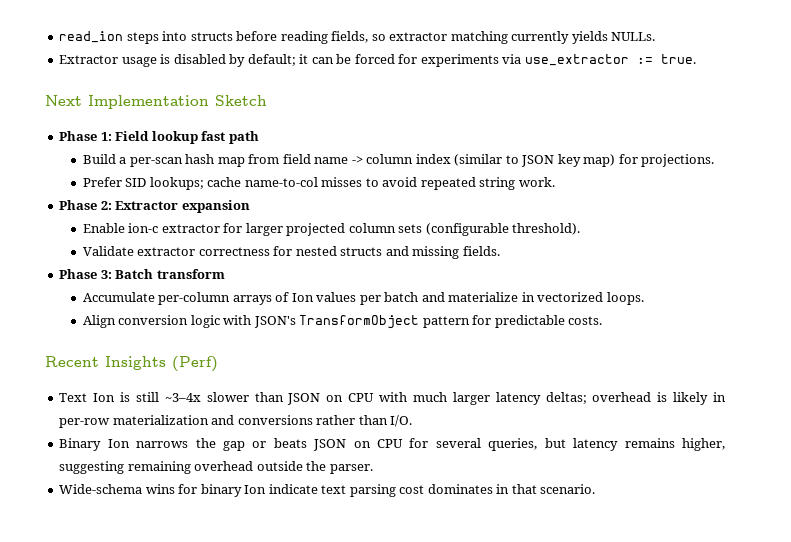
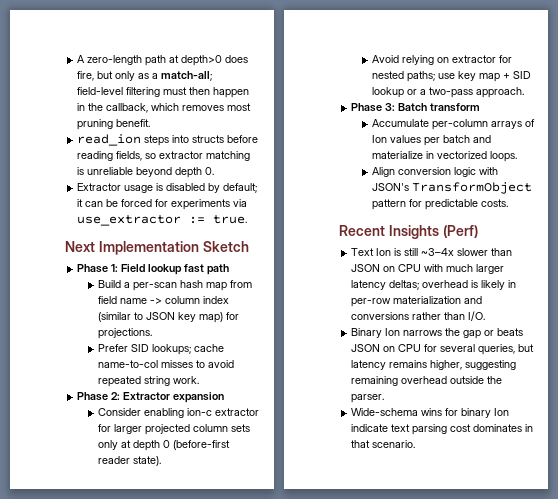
+ A zero-length path at depth>0 does fire, but only as a match-all; field-level filtering must then happen in the callback, which removes most pruning benefit.
- read_ion steps into structs before reading fields, so extractor matching currently yields NULLs.
+ read_ion steps into structs before reading fields, so extractor matching is unreliable beyond depth 0.
- Enable ion-c extractor for larger projected column sets (configurable threshold).
- Validate extractor correctness for nested structs and missing fields.
+ Consider enabling ion-c extractor for larger projected column sets only at depth 0 (before-first reader state).
+ Avoid relying on extractor for nested paths; use key map + SID lookup or a two-pass approach.

